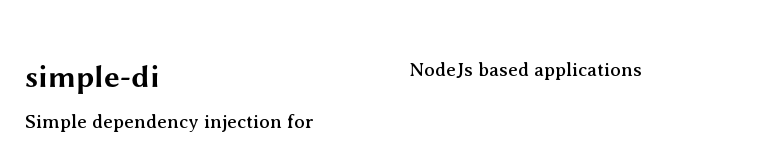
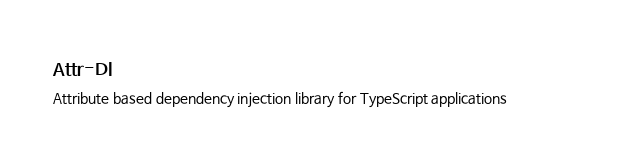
- simple-di
- Simple dependency injection for NodeJs based applications
+ Attr-DI
+ Attribute based dependency injection library for TypeScript applications

